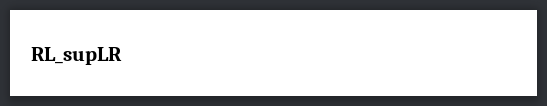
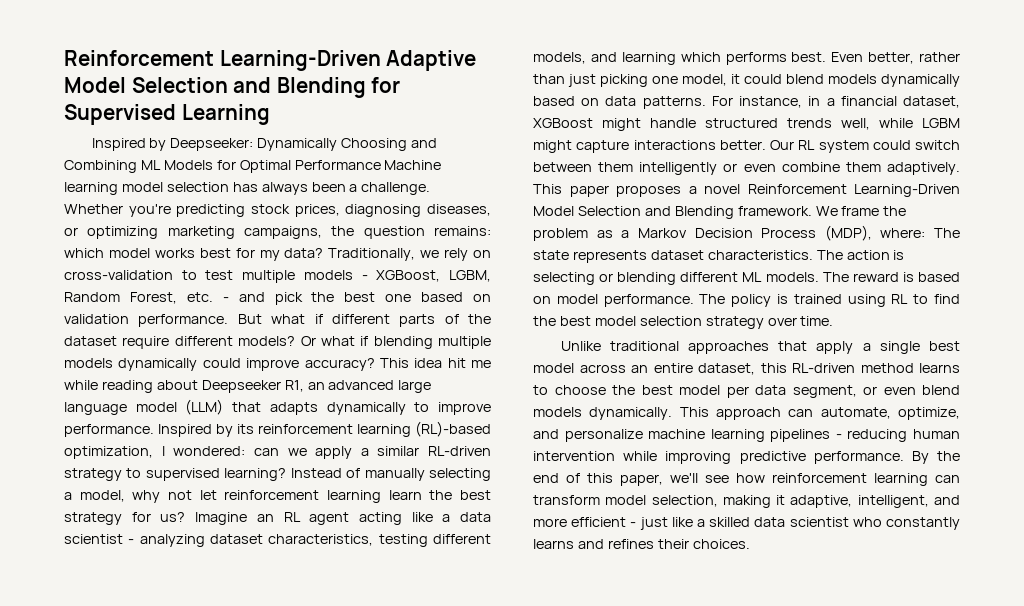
- RL_supLR
+ Reinforcement Learning-Driven Adaptive Model Selection and Blending for Supervised Learning
+ Inspired by Deepseeker: Dynamically Choosing and Combining ML Models for Optimal Performance Machine learning model selection has always been a challenge. Whether you're predicting stock prices, diagnosing diseases, or optimizing marketing campaigns, the question remains: which model works best for my data? Traditionally, we rely on cross-validation to test multiple models - XGBoost, LGBM, Random Forest, etc. - and pick the best one based on validation performance. But what if different parts of the dataset require different models? Or what if blending multiple models dynamically could improve accuracy? This idea hit me while reading about Deepseeker R1, an advanced large language model (LLM) that adapts dynamically to improve performance. Inspired by its reinforcement learning (RL)-based optimization, I wondered: can we apply a similar RL-driven strategy to supervised learning? Instead of manually selecting a model, why not let reinforcement learning learn the best strategy for us? Imagine an RL agent acting like a data scientist - analyzing dataset characteristics, testing different models, and learning which performs best. Even better, rather than just picking one model, it could blend models dynamically based on data patterns. For instance, in a financial dataset, XGBoost might handle structured trends well, while LGBM might capture interactions better. Our RL system could switch between them intelligently or even combine them adaptively. This paper proposes a novel Reinforcement Learning-Driven Model Selection and Blending framework. We frame the problem as a Markov Decision Process (MDP), where: The state represents dataset characteristics. The action is selecting or blending different ML models. The reward is based on model performance. The policy is trained using RL to find the best model selection strategy over time.
+ Unlike traditional approaches that apply a single best model across an entire dataset, this RL-driven method learns to choose the best model per data segment, or even blend models dynamically. This approach can automate, optimize, and personalize machine learning pipelines - reducing human intervention while improving predictive performance. By the end of this paper, we'll see how reinforcement learning can transform model selection, making it adaptive, intelligent, and more efficient - just like a skilled data scientist who constantly learns and refines their choices.

